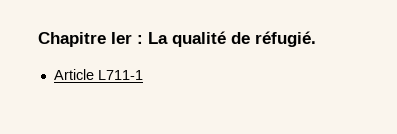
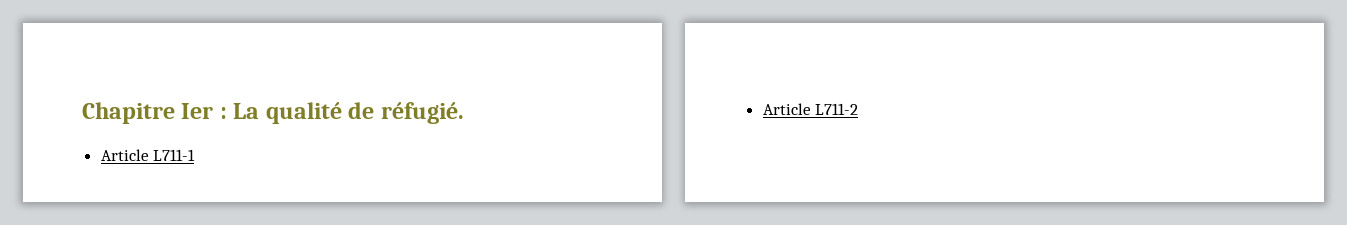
+ Article L711-2

